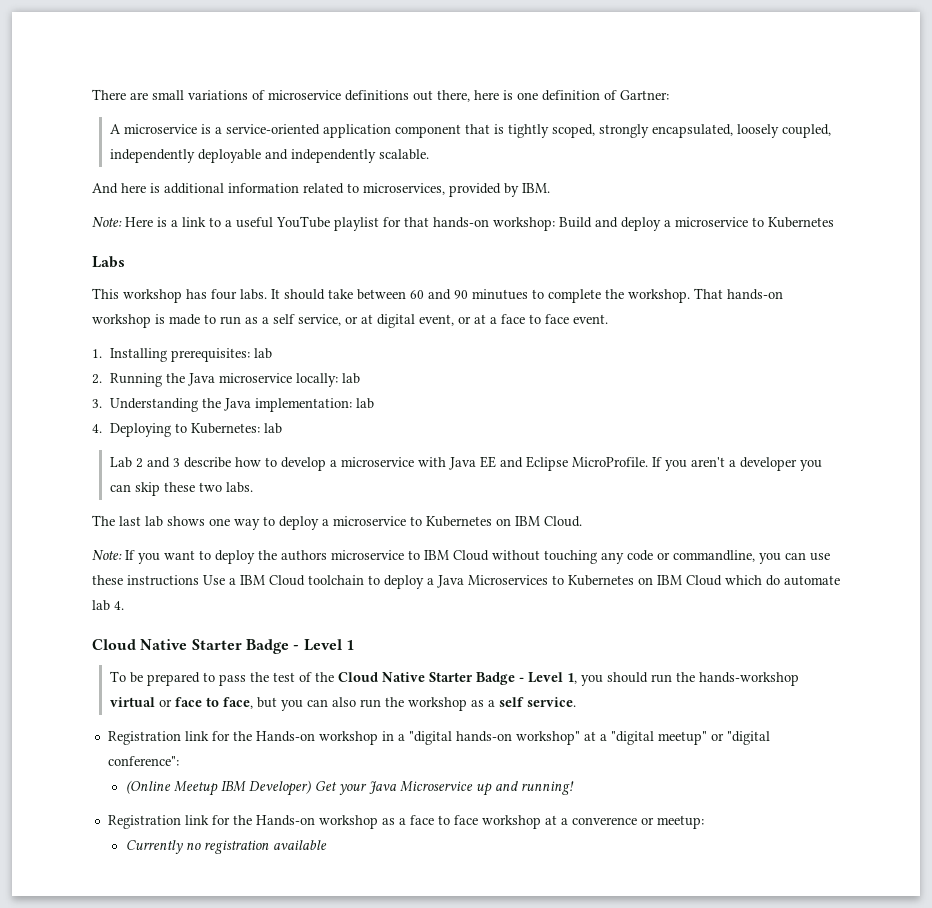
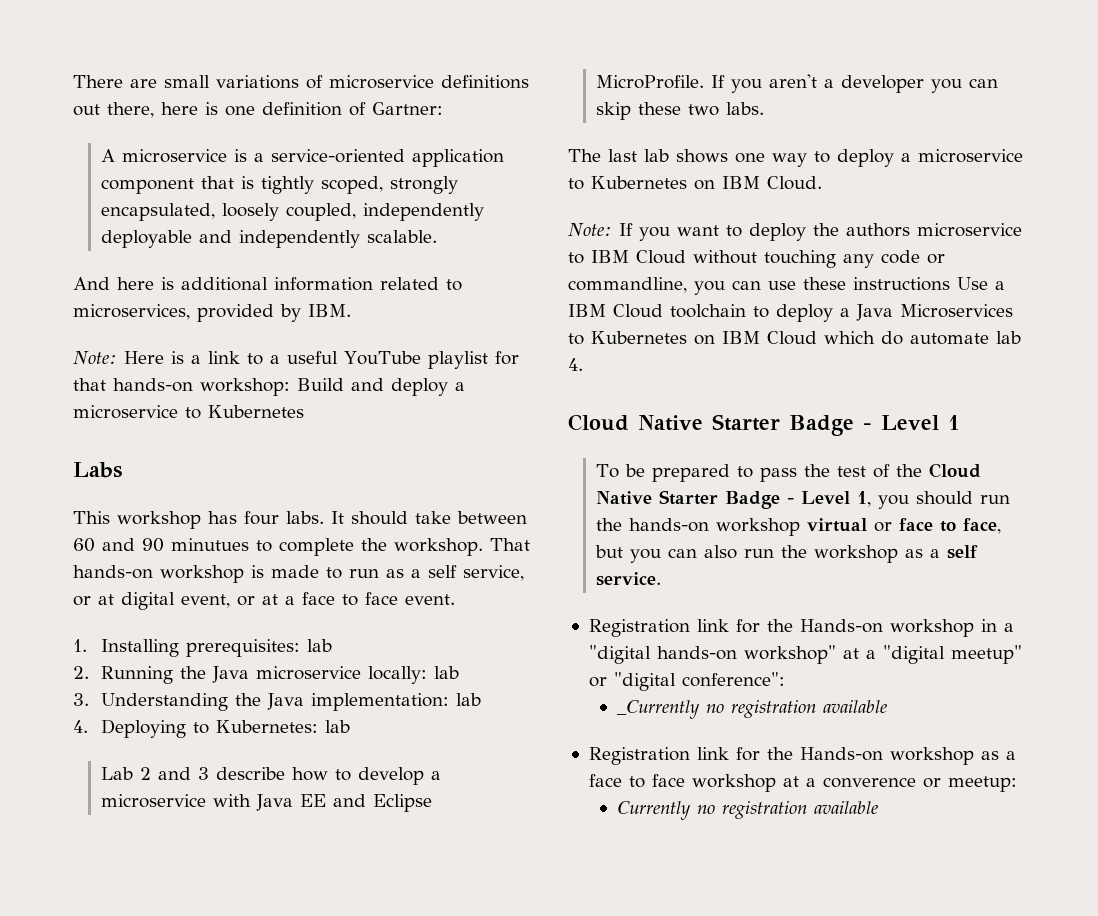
- To be prepared to pass the test of the Cloud Native Starter Badge - Level 1, you should run the hands-workshop virtual or face to face, but you can also run the workshop as a self service.
+ To be prepared to pass the test of the Cloud Native Starter Badge - Level 1, you should run the hands-on workshop virtual or face to face, but you can also run the workshop as a self service.
- (Online Meetup IBM Developer) Get your Java Microservice up and running!
+ _Currently no registration available

